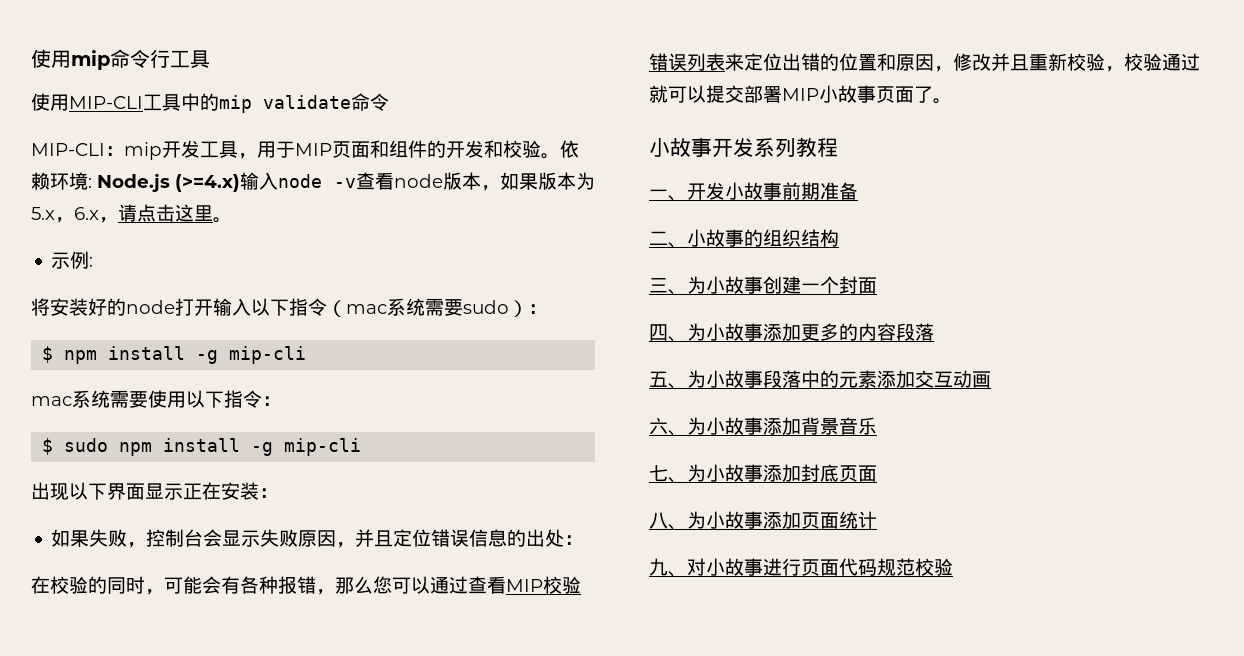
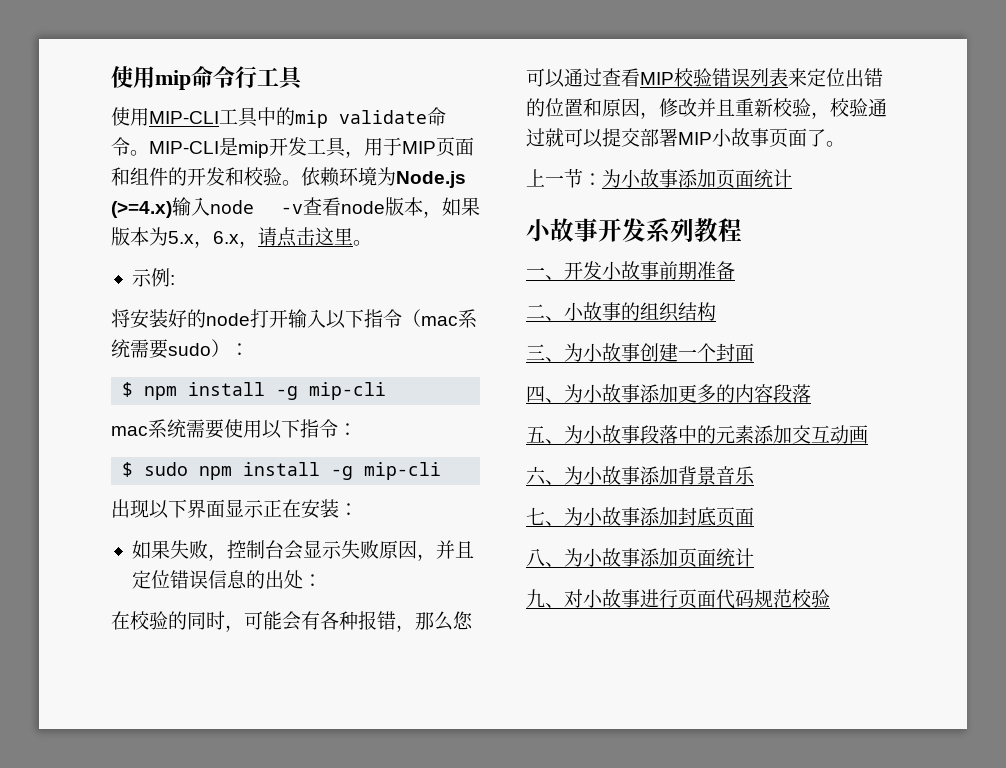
- 使用MIP-CLI工具中的mip validate命令
- MIP-CLI：mip开发工具，用于MIP页面和组件的开发和校验。
+ 使用MIP-CLI工具中的mip validate命令。MIP-CLI是mip开发工具，用于MIP页面和组件的开发和校验。
- 依赖环境: Node.js (>=4.x)输入node -v查看node版本，如果版本为5.x，6.x，请点击这里。
+ 依赖环境为Node.js (>=4.x)输入node -v查看node版本，如果版本为5.x，6.x，请点击这里。
+ 上一节：为小故事添加页面统计

